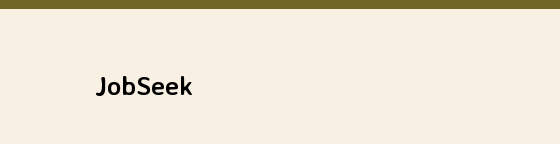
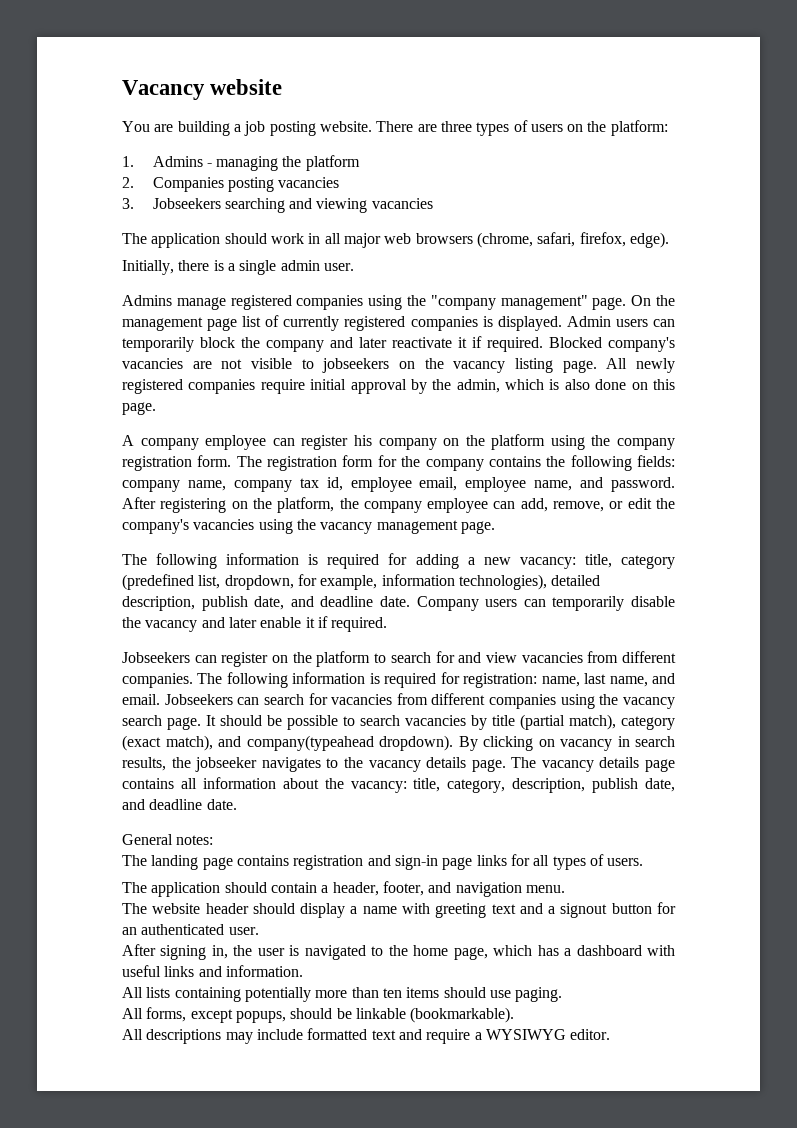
- JobSeek
+ Vacancy website
+ You are building a job posting website. There are three types of users on the platform:
+ 1. Admins - managing the platform
+ 2. Companies posting vacancies
+ 3. Jobseekers searching and viewing vacancies
+ The application should work in all major web browsers (chrome, safari, firefox, edge).
+ Initially, there is a single admin user.
+ Admins manage registered companies using the "company management" page. On the management page list of currently registered companies is displayed. Admin users can temporarily block the company and later reactivate it if required. Blocked company's vacancies are not visible to jobseekers on the vacancy listing page. All newly registered companies require initial approval by the admin, which is also done on this page.
+ A company employee can register his company on the platform using the company registration form. The registration form for the company contains the following fields: company name, company tax id, employee email, employee name, and password. After registering on the platform, the company employee can add, remove, or edit the company's vacancies using the vacancy management page.
+ The following information is required for adding a new vacancy: title, category (predefined list, dropdown, for example, information technologies), detailed description, publish date, and deadline date. Company users can temporarily disable the vacancy and later enable it if required.
+ Jobseekers can register on the platform to search for and view vacancies from different companies. The following information is required for registration: name, last name, and email. Jobseekers can search for vacancies from different companies using the vacancy search page. It should be possible to search vacancies by title (partial match), category (exact match), and company(typeahead dropdown). By clicking on vacancy in search results, the jobseeker navigates to the vacancy details page. The vacancy details page contains all information about the vacancy: title, category, description, publish date, and deadline date.
+ General notes:
+ The landing page contains registration and sign-in page links for all types of users.
+ The application should contain a header, footer, and navigation menu.
+ The website header should display a name with greeting text and a signout button for an authenticated user.
+ After signing in, the user is navigated to the home page, which has a dashboard with useful links and information.
+ All lists containing potentially more than ten items should use paging.
+ All forms, except popups, should be linkable (bookmarkable).
+ All descriptions may include formatted text and require a WYSIWYG editor.

